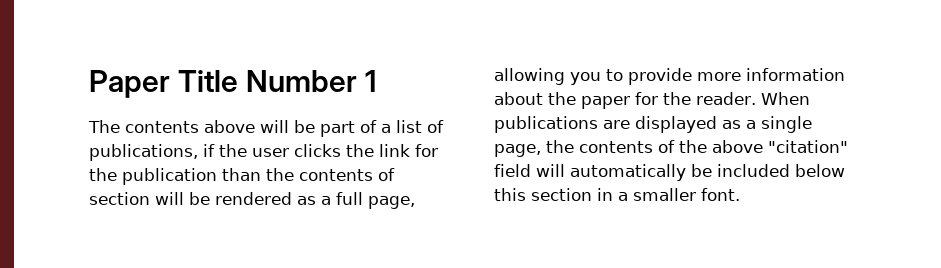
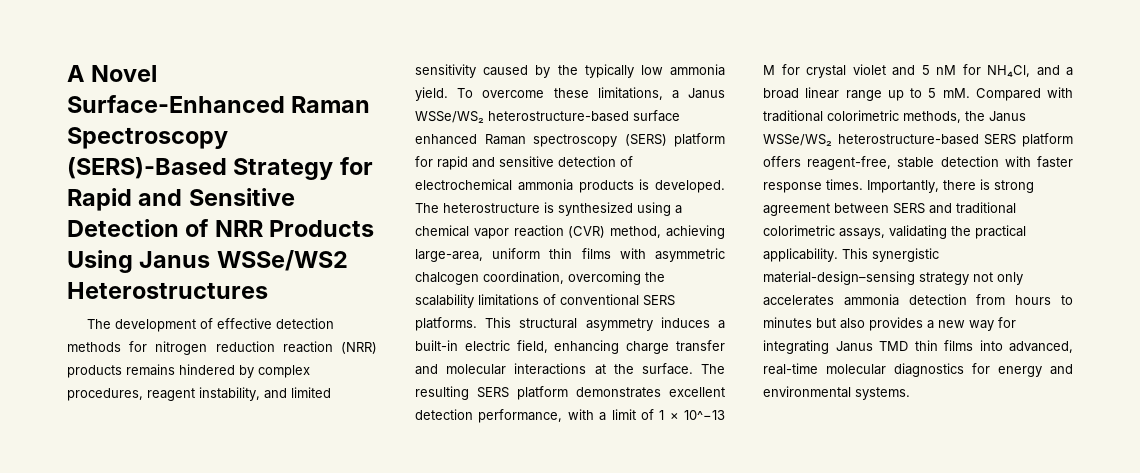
- Paper Title Number 1
- The contents above will be part of a list of publications, if the user clicks the link for the publication than the contents of section will be rendered as a full page, allowing you to provide more information about the paper for the reader. When publications are displayed as a single page, the contents of the above "citation" field will automatically be included below this section in a smaller font.
+ A Novel Surface-Enhanced Raman Spectroscopy (SERS)-Based Strategy for Rapid and Sensitive Detection of NRR Products Using Janus WSSe/WS2 Heterostructures
+ The development of effective detection methods for nitrogen reduction reaction (NRR) products remains hindered by complex procedures, reagent instability, and limited sensitivity caused by the typically low ammonia yield. To overcome these limitations, a Janus WSSe/WS₂ heterostructure-based surface enhanced Raman spectroscopy (SERS) platform for rapid and sensitive detection of electrochemical ammonia products is developed. The heterostructure is synthesized using a chemical vapor reaction (CVR) method, achieving large-area, uniform thin films with asymmetric chalcogen coordination, overcoming the scalability limitations of conventional SERS platforms. This structural asymmetry induces a built-in electric field, enhancing charge transfer and molecular interactions at the surface. The resulting SERS platform demonstrates excellent detection performance, with a limit of 1 × 10^−13 M for crystal violet and 5 nM for NH₄Cl, and a broad linear range up to 5 mM. Compared with traditional colorimetric methods, the Janus WSSe/WS₂ heterostructure-based SERS platform offers reagent-free, stable detection with faster response times. Importantly, there is strong agreement between SERS and traditional colorimetric assays, validating the practical applicability. This synergistic material-design–sensing strategy not only accelerates ammonia detection from hours to minutes but also provides a new way for integrating Janus TMD thin films into advanced, real-time molecular diagnostics for energy and environmental systems.

